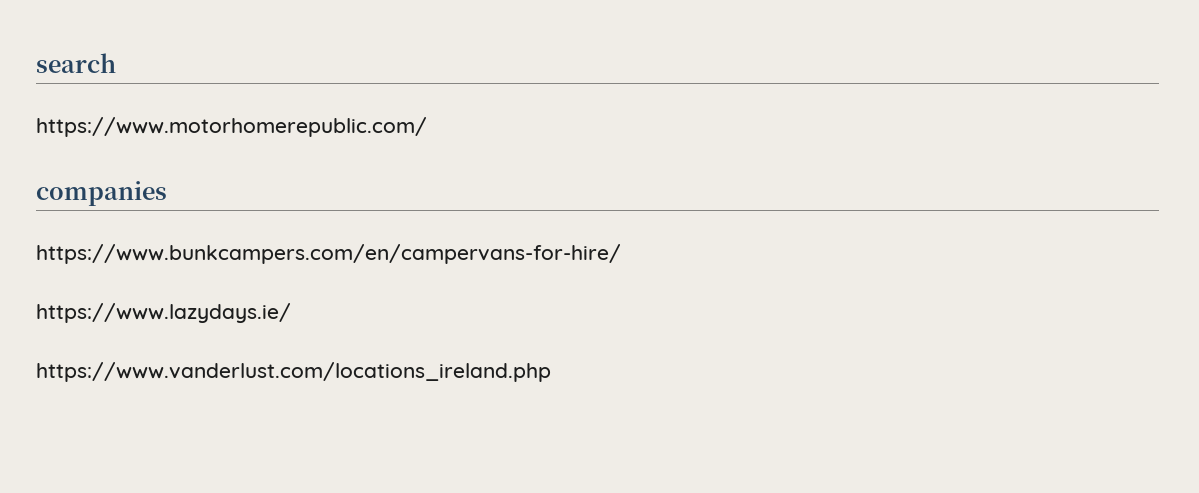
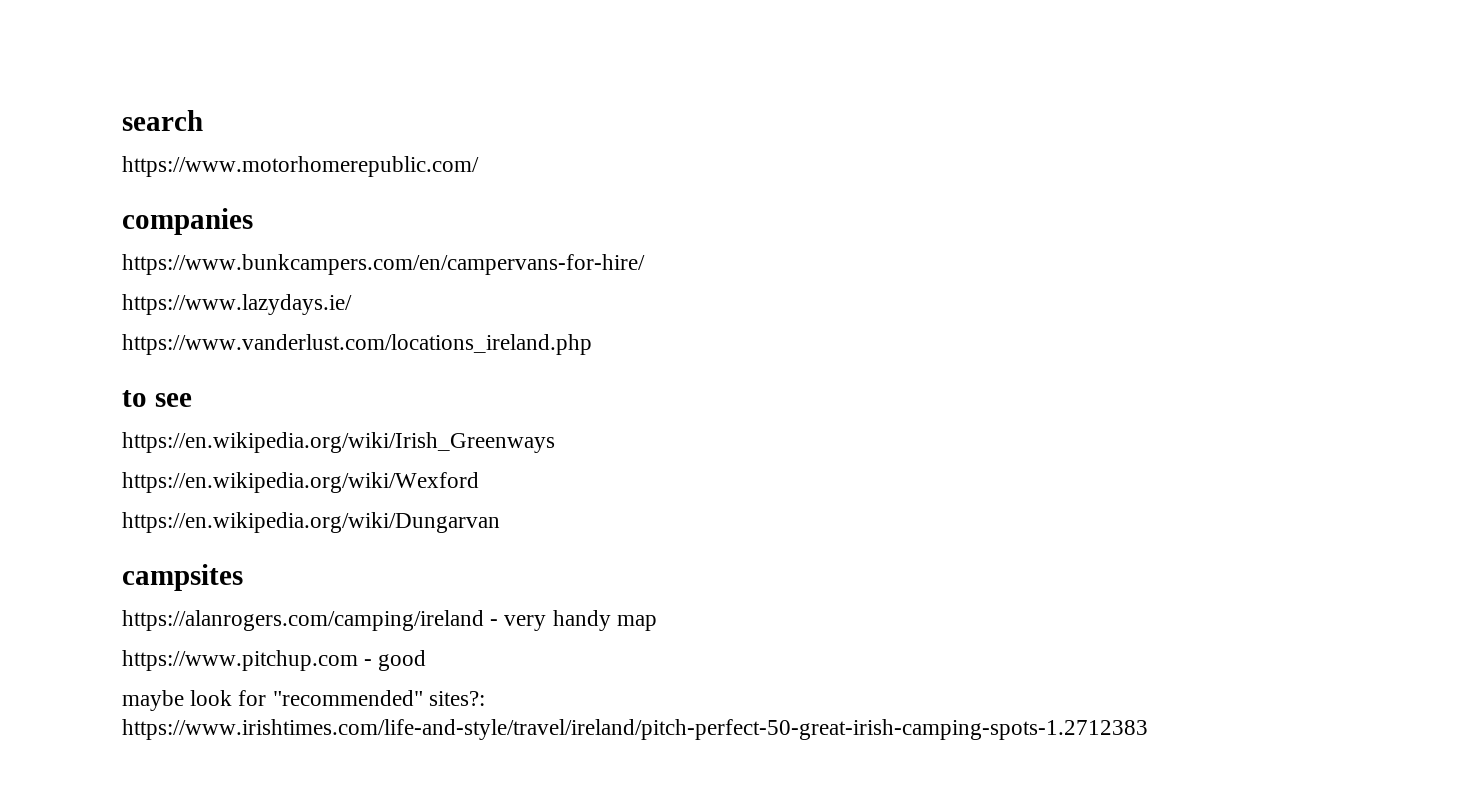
+ to see
+ https://en.wikipedia.org/wiki/Irish_Greenways
+ https://en.wikipedia.org/wiki/Wexford
+ https://en.wikipedia.org/wiki/Dungarvan
+ campsites
+ https://alanrogers.com/camping/ireland - very handy map
+ https://www.pitchup.com - good
+ maybe look for "recommended" sites?: https://www.irishtimes.com/life-and-style/travel/ireland/pitch-perfect-50-great-irish-camping-spots-1.2712383

